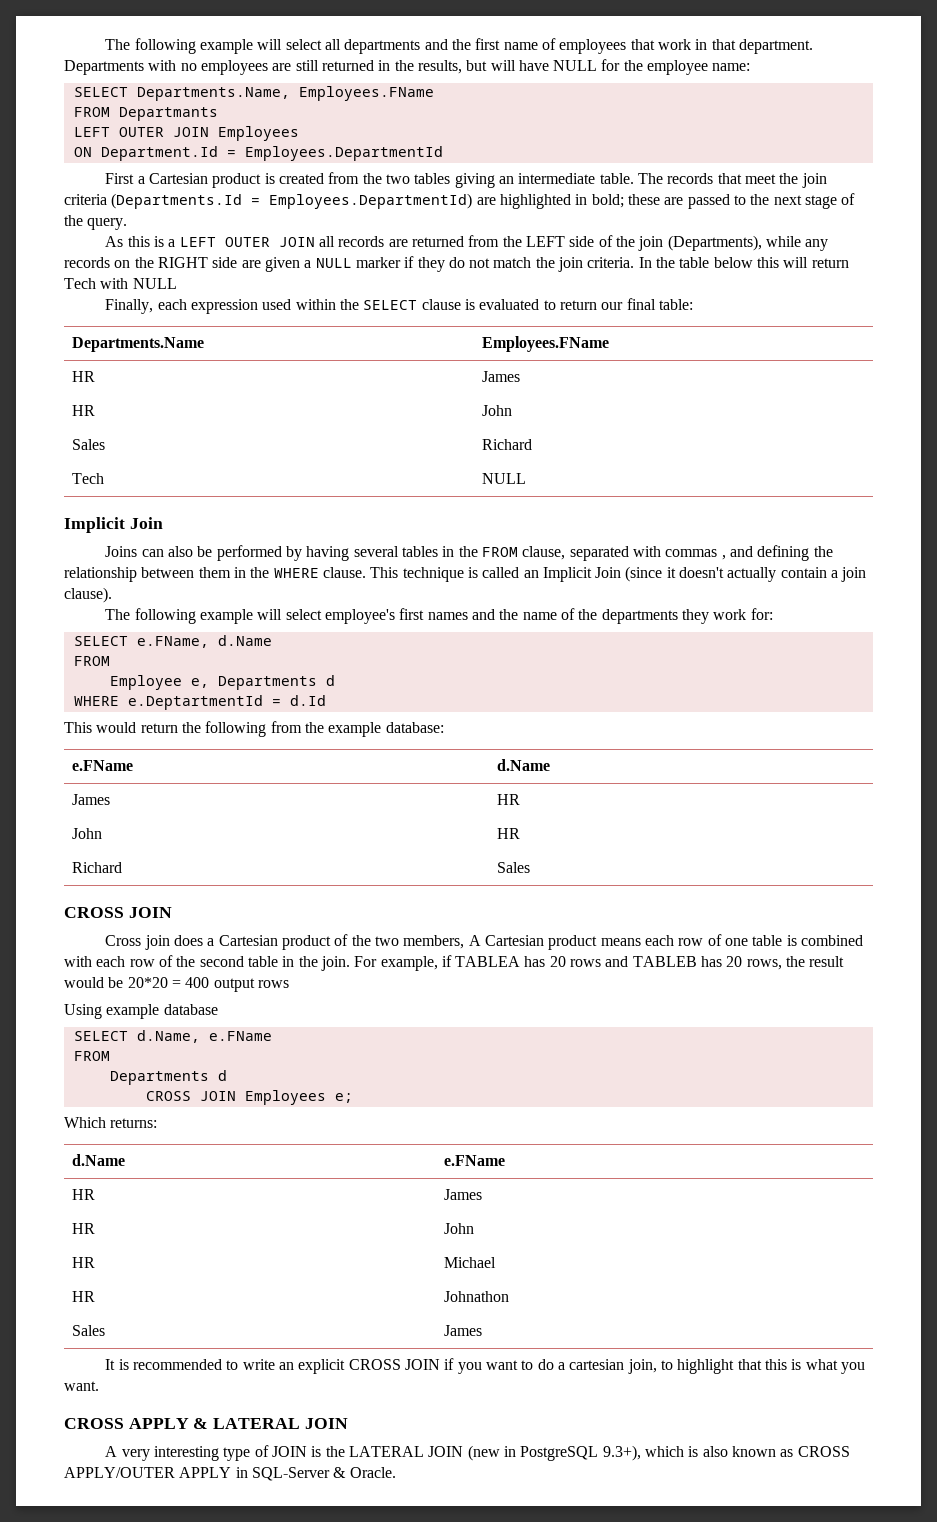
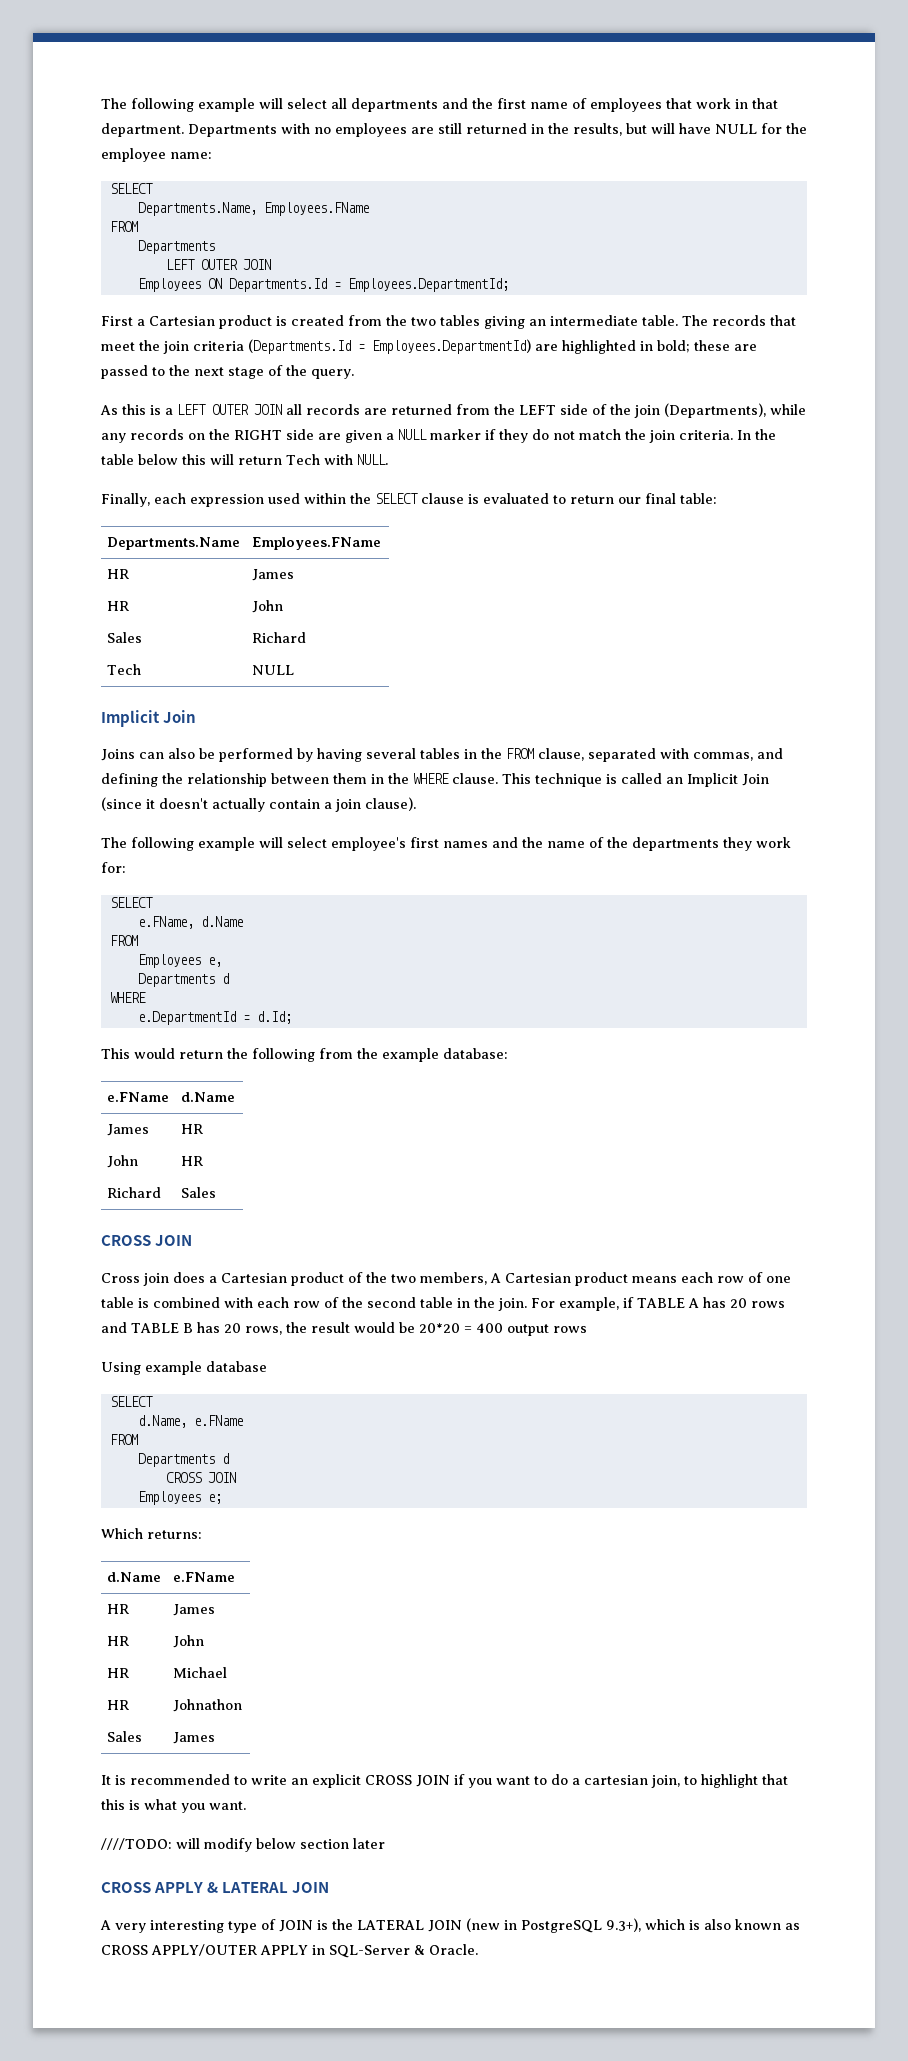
  Departments with no employees are still returned in the results, but will have NULL for the employee name:
- SELECT Departments.Name, Employees.FName
- FROM Departmants
- LEFT OUTER JOIN Employees
- ON Department.Id = Employees.DepartmentId
+ SELECT
+ Departments.Name, Employees.FName
+ FROM
+ Departments
+ LEFT OUTER JOIN
+ Employees ON Departments.Id = Employees.DepartmentId;
- In the table below this will return Tech with NULL
+ In the table below this will return Tech with NULL.
- Joins can also be performed by having several tables in the FROM clause, separated with commas , and defining the relationship between them in the WHERE clause.
+ Joins can also be performed by having several tables in the FROM clause, separated with commas, and defining the relationship between them in the WHERE clause.
  The following example will select employee's first names and the name of the departments they work for:
- SELECT e.FName, d.Name
+ SELECT
+ e.FName, d.Name
- Employee e, Departments d
- WHERE e.DeptartmentId = d.Id
+ Employees e,
+ Departments d
+ WHERE
+ e.DepartmentId = d.Id;
- For example, if TABLEA has 20 rows and TABLEB has 20 rows, the result would be 20*20 = 400 output rows
+ For example, if TABLE A has 20 rows and TABLE B has 20 rows, the result would be 20*20 = 400 output rows
  Using example database
- SELECT d.Name, e.FName
+ SELECT
+ d.Name, e.FName
  FROM
  Departments d
- CROSS JOIN Employees e;
+ CROSS JOIN
+ Employees e;
+ ////TODO: will modify below section later

